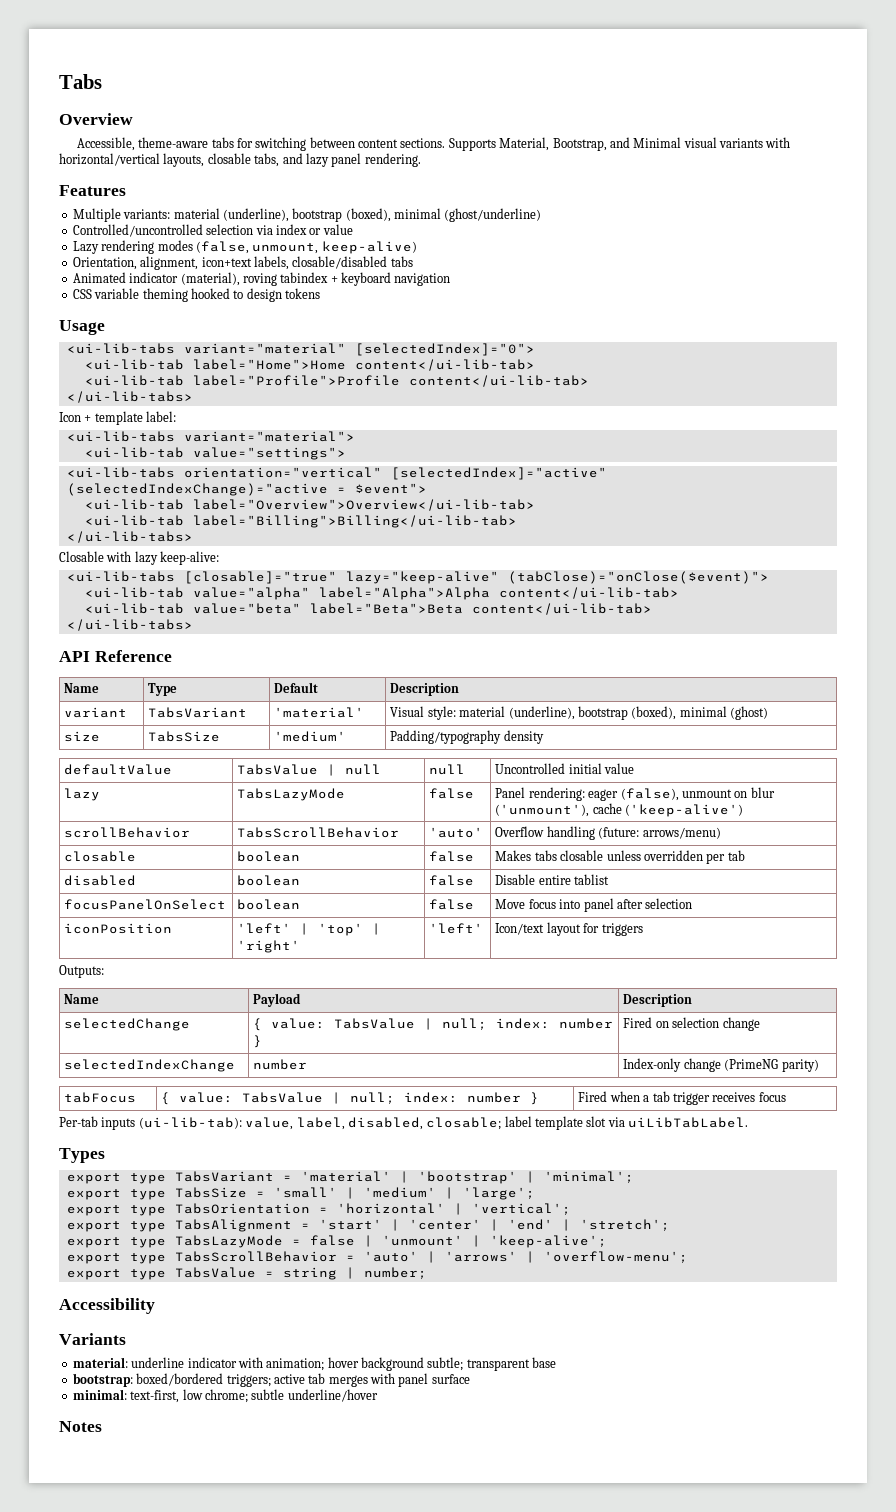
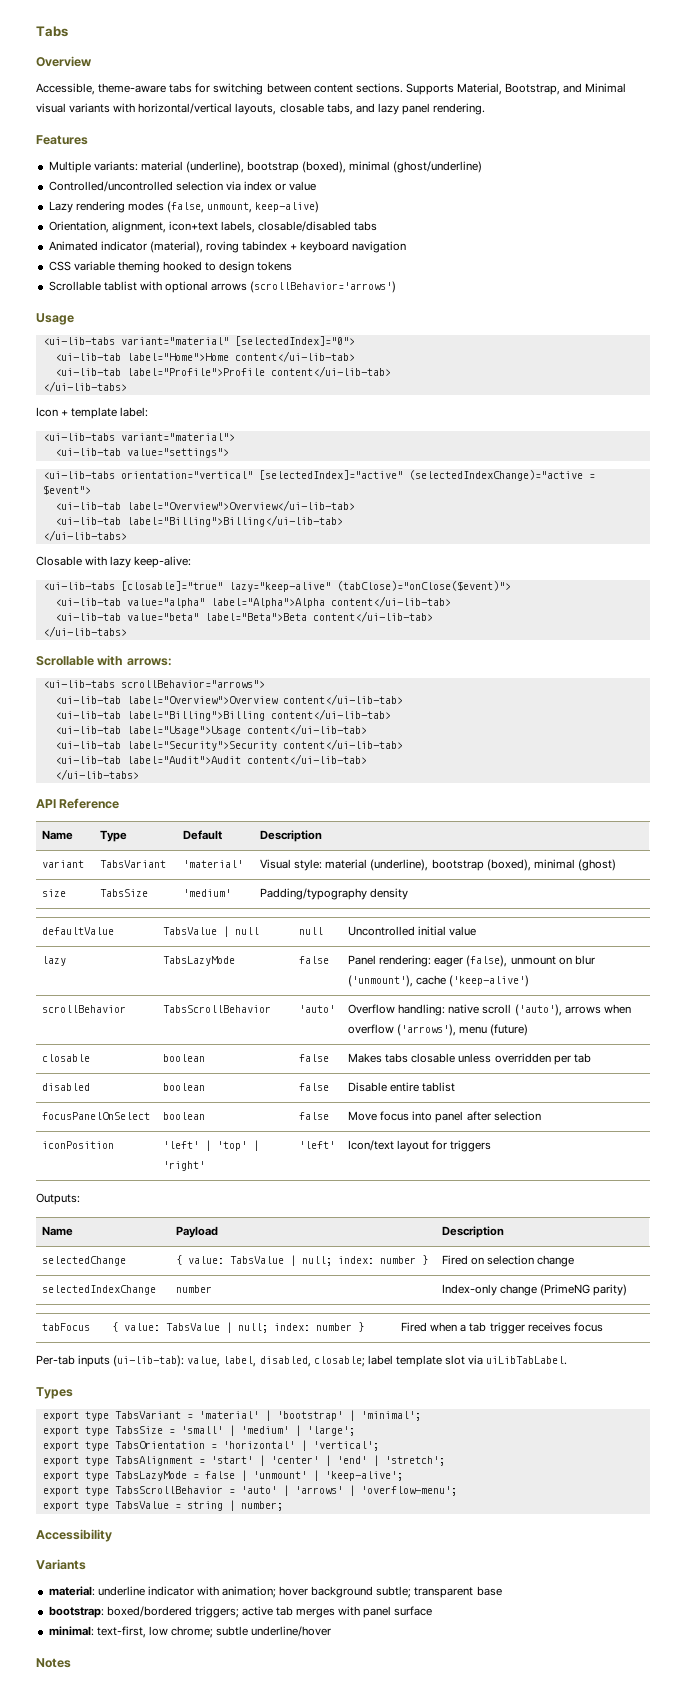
+ Scrollable tablist with optional arrows (scrollBehavior='arrows')
+ Scrollable with arrows:
+ <ui-lib-tabs scrollBehavior="arrows">
+ <ui-lib-tab label="Overview">Overview content</ui-lib-tab>
+ <ui-lib-tab label="Billing">Billing content</ui-lib-tab>
+ <ui-lib-tab label="Usage">Usage content</ui-lib-tab>
+ <ui-lib-tab label="Security">Security content</ui-lib-tab>
+ <ui-lib-tab label="Audit">Audit content</ui-lib-tab>
+ </ui-lib-tabs>
- scrollBehavior | TabsScrollBehavior | 'auto' | Overflow handling (future: arrows/menu)
+ scrollBehavior | TabsScrollBehavior | 'auto' | Overflow handling: native scroll ('auto'), arrows when overflow ('arrows'), menu (future)

